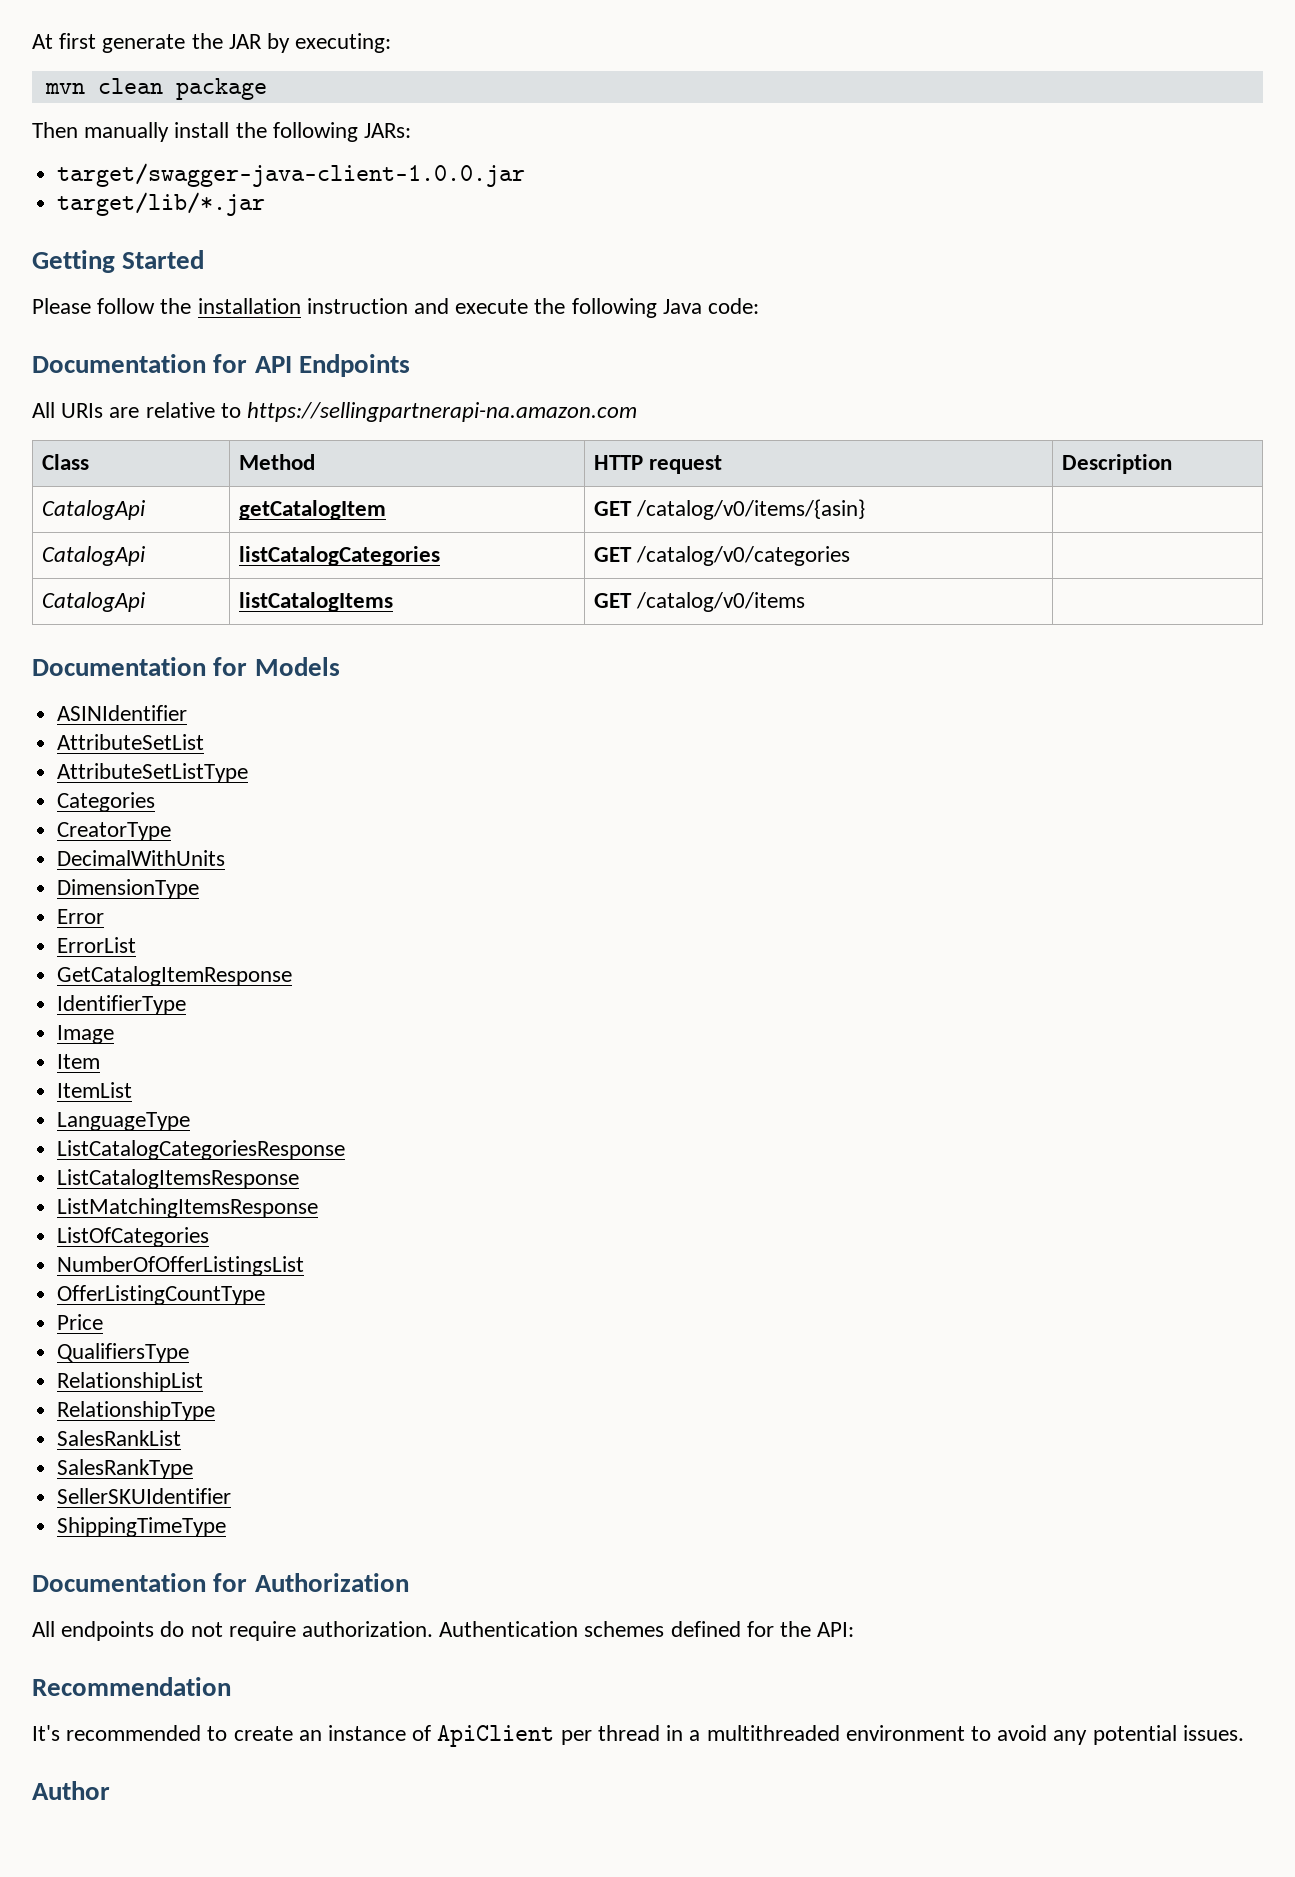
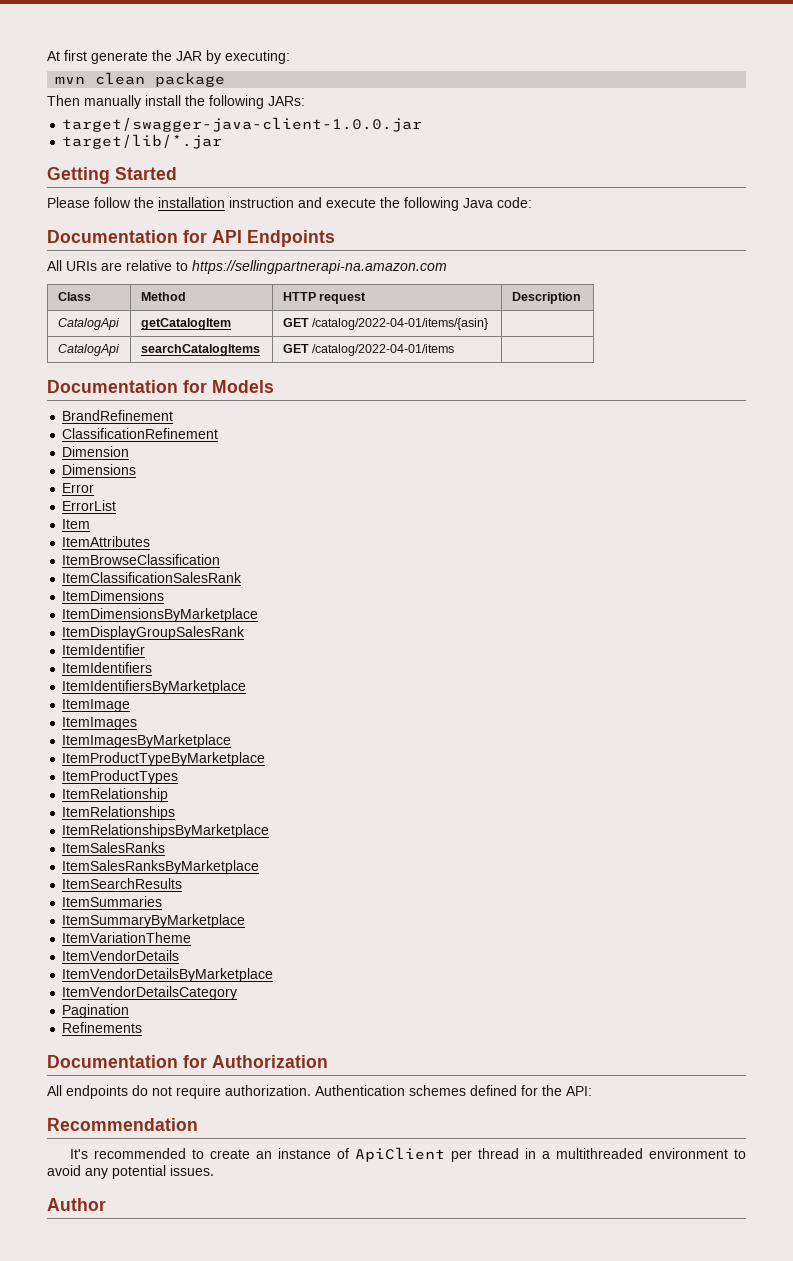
- CatalogApi | getCatalogItem | GET /catalog/v0/items/{asin} |
- CatalogApi | listCatalogCategories | GET /catalog/v0/categories |
- CatalogApi | listCatalogItems | GET /catalog/v0/items |
+ CatalogApi | getCatalogItem | GET /catalog/2022-04-01/items/{asin} |
+ CatalogApi | searchCatalogItems | GET /catalog/2022-04-01/items |
  Documentation for Models
- ASINIdentifier
- AttributeSetList
- AttributeSetListType
- Categories
- CreatorType
- DecimalWithUnits
- DimensionType
+ BrandRefinement
+ ClassificationRefinement
+ Dimension
+ Dimensions
  Error
  ErrorList
- GetCatalogItemResponse
- IdentifierType
- Image
  Item
- ItemList
- LanguageType
- ListCatalogCategoriesResponse
- ListCatalogItemsResponse
- ListMatchingItemsResponse
- ListOfCategories
- NumberOfOfferListingsList
- OfferListingCountType
- Price
- QualifiersType
- RelationshipList
- RelationshipType
- SalesRankList
- SalesRankType
- SellerSKUIdentifier
- ShippingTimeType
+ ItemAttributes
+ ItemBrowseClassification
+ ItemClassificationSalesRank
+ ItemDimensions
+ ItemDimensionsByMarketplace
+ ItemDisplayGroupSalesRank
+ ItemIdentifier
+ ItemIdentifiers
+ ItemIdentifiersByMarketplace
+ ItemImage
+ ItemImages
+ ItemImagesByMarketplace
+ ItemProductTypeByMarketplace
+ ItemProductTypes
+ ItemRelationship
+ ItemRelationships
+ ItemRelationshipsByMarketplace
+ ItemSalesRanks
+ ItemSalesRanksByMarketplace
+ ItemSearchResults
+ ItemSummaries
+ ItemSummaryByMarketplace
+ ItemVariationTheme
+ ItemVendorDetails
+ ItemVendorDetailsByMarketplace
+ ItemVendorDetailsCategory
+ Pagination
+ Refinements

